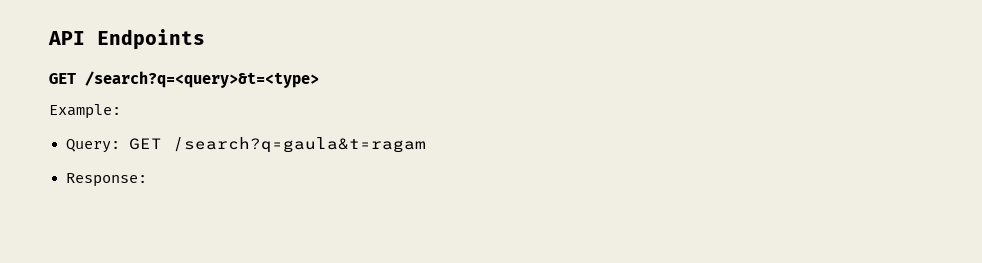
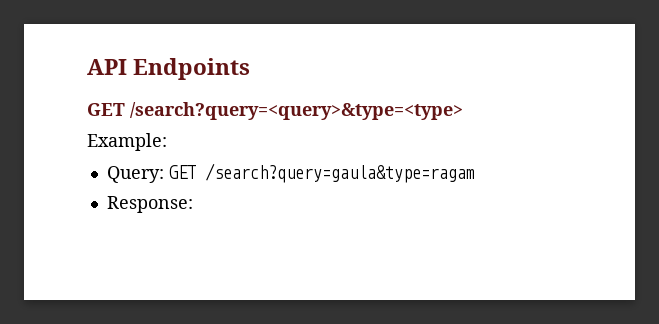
- GET /search?q=<query>&t=<type>
+ GET /search?query=<query>&type=<type>
- Query: GET /search?q=gaula&t=ragam
+ Query: GET /search?query=gaula&type=ragam

